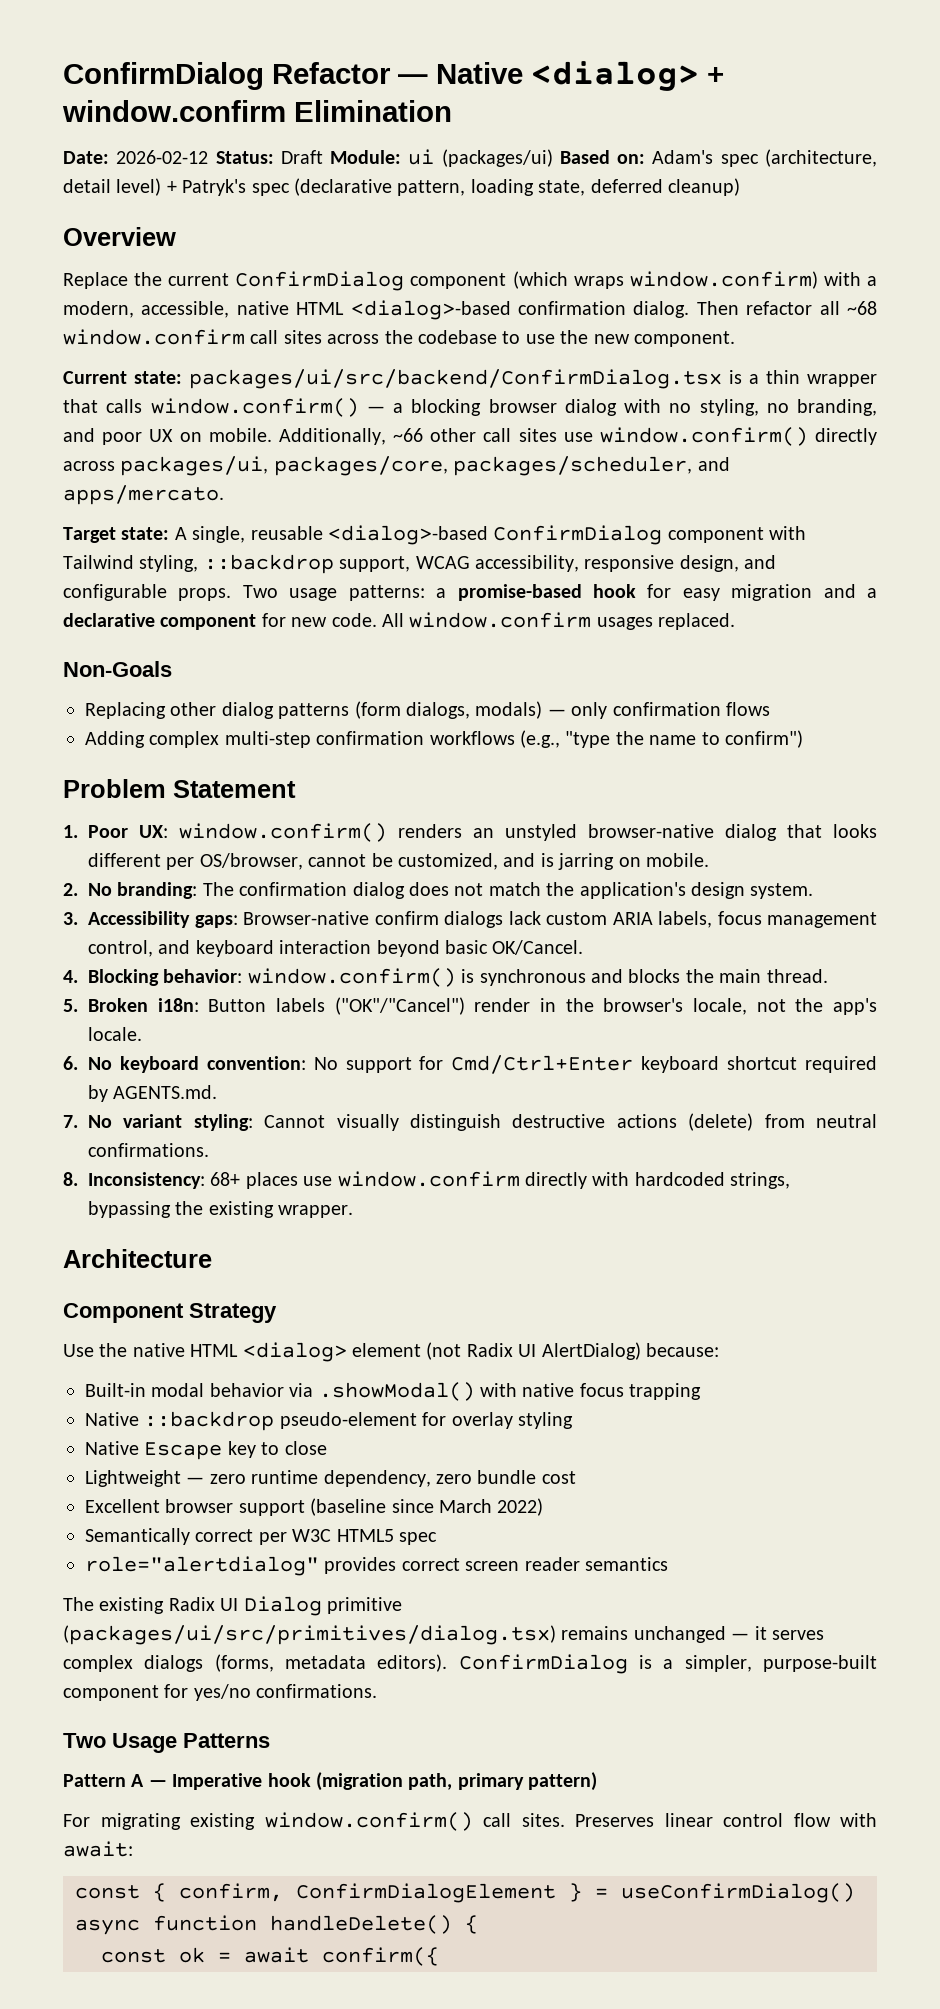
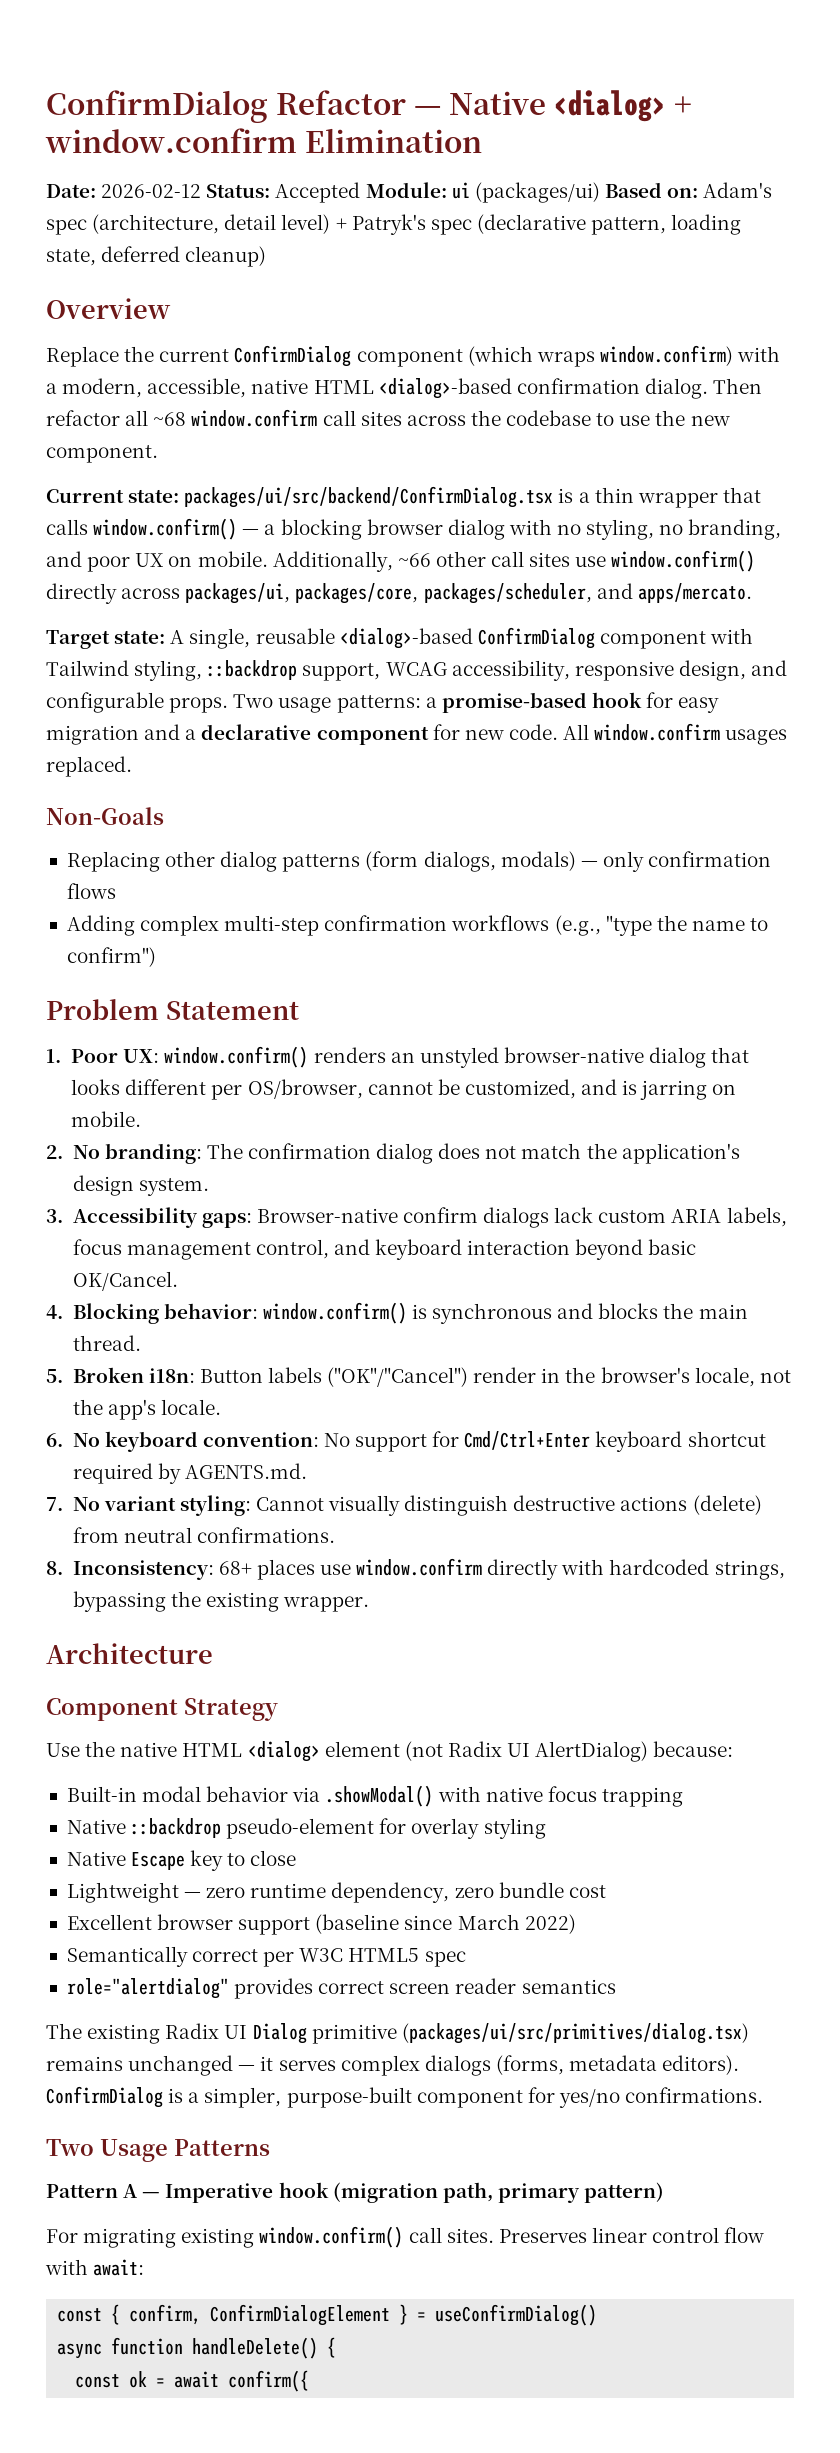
- Date: 2026-02-12 Status: Draft Module: ui (packages/ui) Based on: Adam's spec (architecture, detail level) + Patryk's spec (declarative pattern, loading state, deferred cleanup)
+ Date: 2026-02-12 Status: Accepted Module: ui (packages/ui) Based on: Adam's spec (architecture, detail level) + Patryk's spec (declarative pattern, loading state, deferred cleanup)

